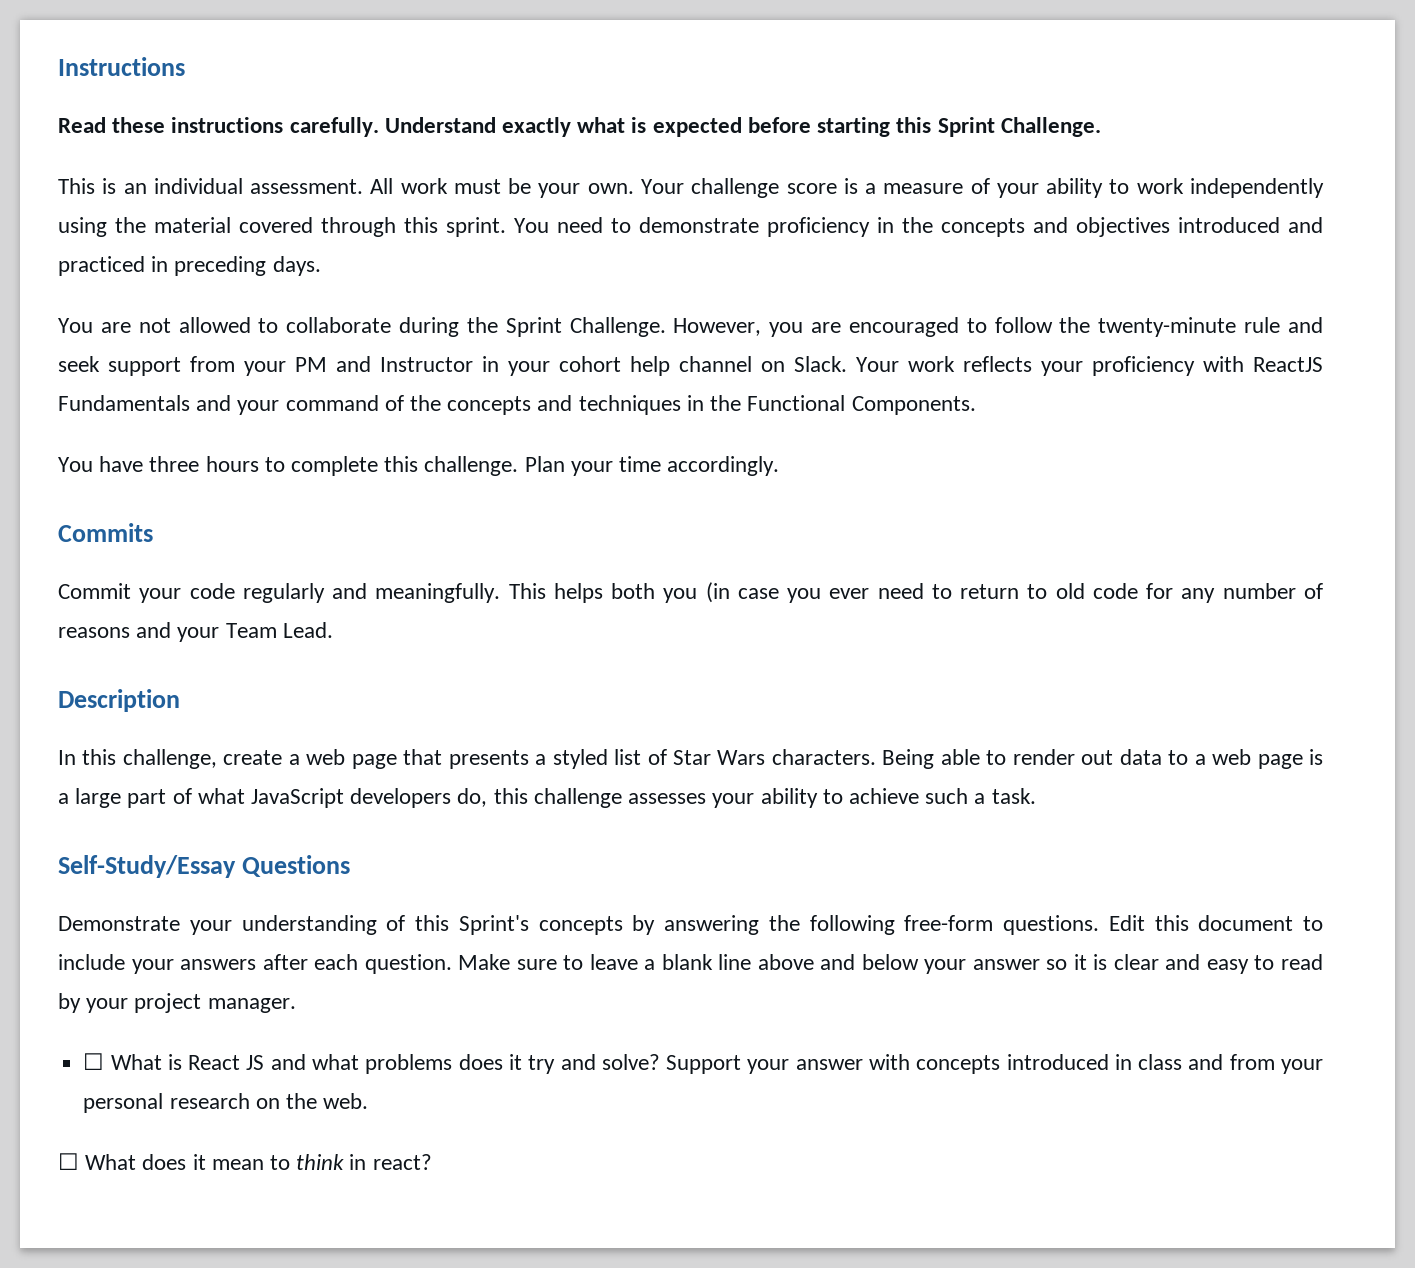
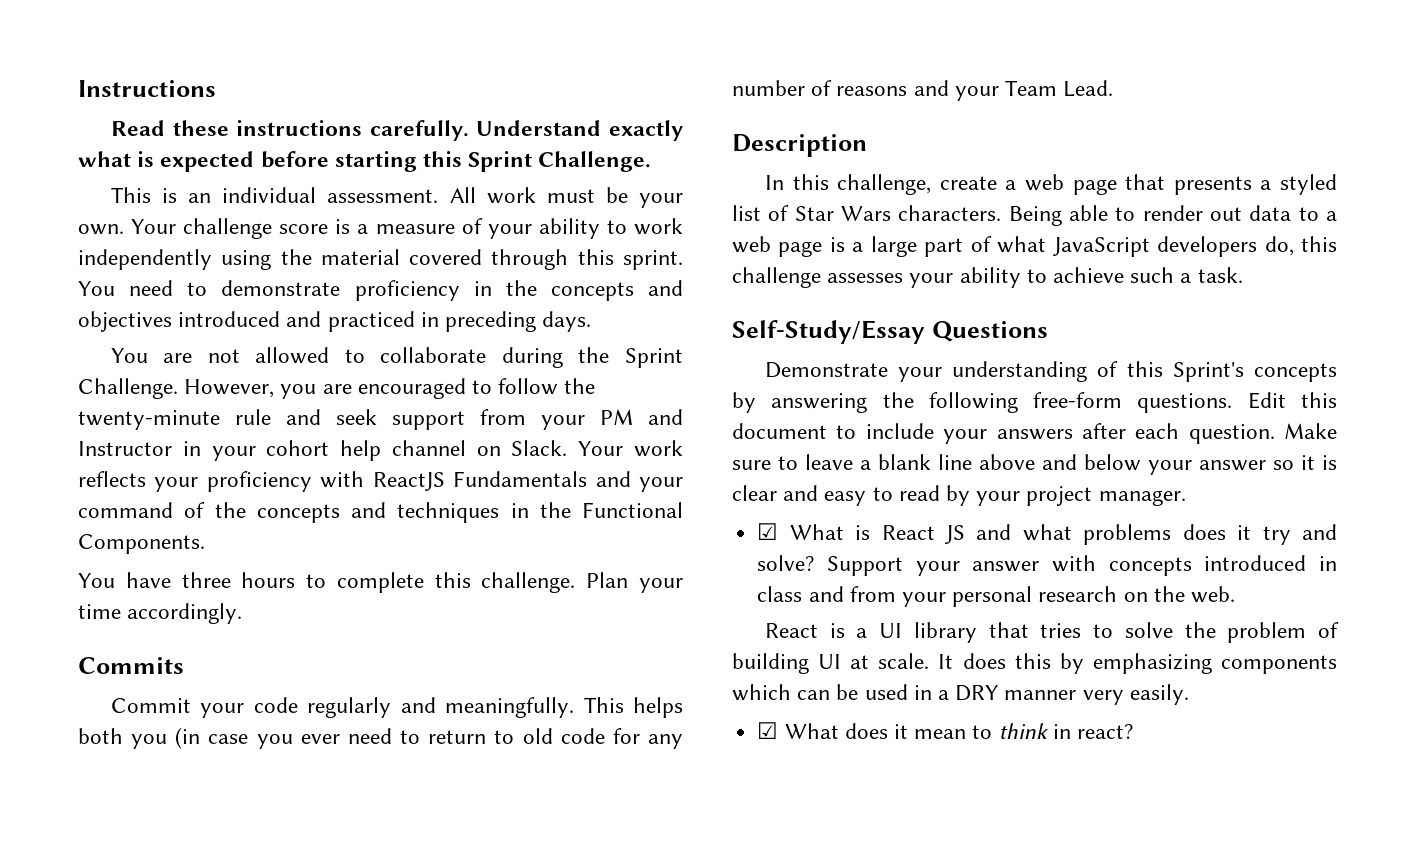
- ☐ What is React JS and what problems does it try and solve?
+ ☑ What is React JS and what problems does it try and solve?
- ☐ What does it mean to think in react?
+ React is a UI library that tries to solve the problem of building UI at scale. It does this by emphasizing components which can be used in a DRY manner very easily.
+ ☑ What does it mean to think in react?

